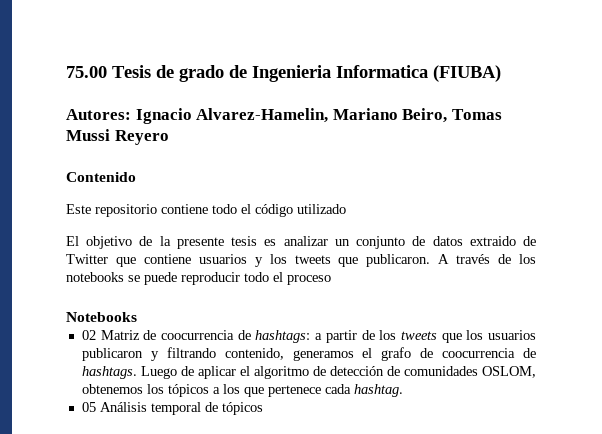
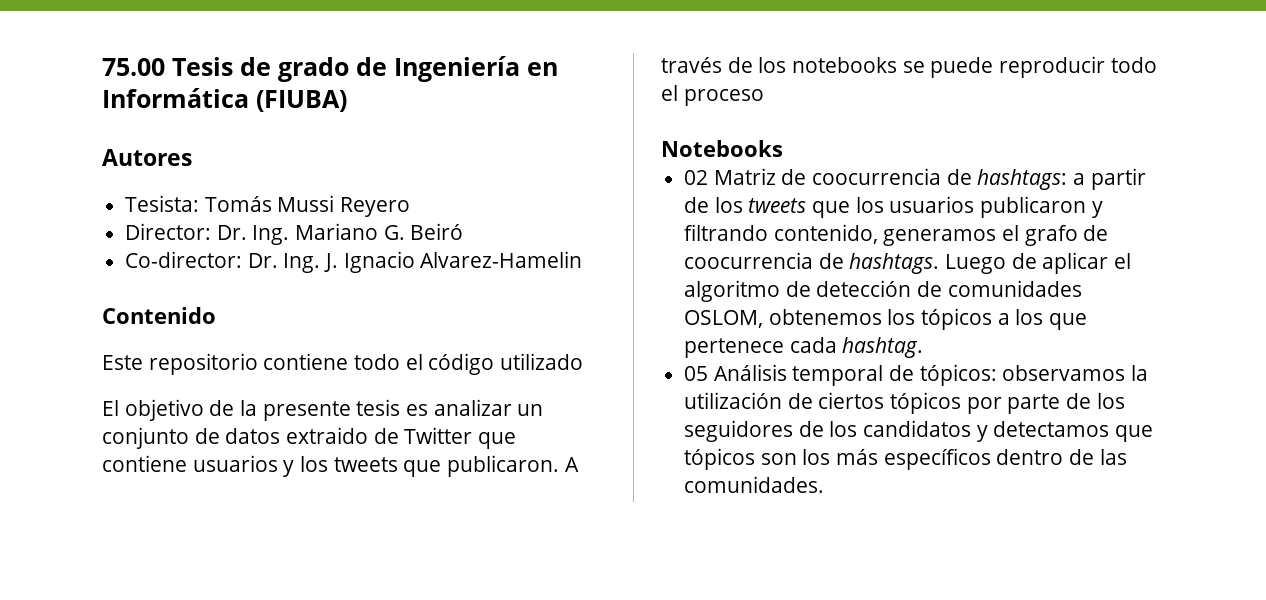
- 75.00 Tesis de grado de Ingenieria Informatica (FIUBA)
- Autores: Ignacio Alvarez-Hamelin, Mariano Beiro, Tomas Mussi Reyero
+ 75.00 Tesis de grado de Ingeniería en Informática (FIUBA)
+ Autores
+ Tesista: Tomás Mussi Reyero
+ Director: Dr. Ing. Mariano G. Beiró
+ Co-director: Dr. Ing. J. Ignacio Alvarez-Hamelin
- 05 Análisis temporal de tópicos
+ 05 Análisis temporal de tópicos: observamos la utilización de ciertos tópicos por parte de los seguidores de los candidatos y detectamos que tópicos son los más específicos dentro de las comunidades.

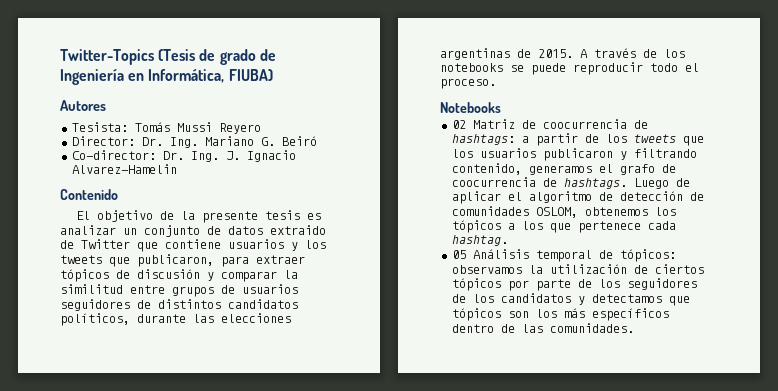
- 75.00 Tesis de grado de Ingeniería en Informática (FIUBA)
+ Twitter-Topics (Tesis de grado de Ingeniería en Informática, FIUBA)
- Este repositorio contiene todo el código utilizado
- El objetivo de la presente tesis es analizar un conjunto de datos extraido de Twitter que contiene usuarios y los tweets que publicaron.
+ El objetivo de la presente tesis es analizar un conjunto de datos extraido de Twitter que contiene usuarios y los tweets que publicaron, para extraer tópicos de discusión y comparar la similitud entre grupos de usuarios seguidores de distintos candidatos políticos, durante las elecciones argentinas de 2015.
- A través de los notebooks se puede reproducir todo el proceso
+ A través de los notebooks se puede reproducir todo el proceso.

